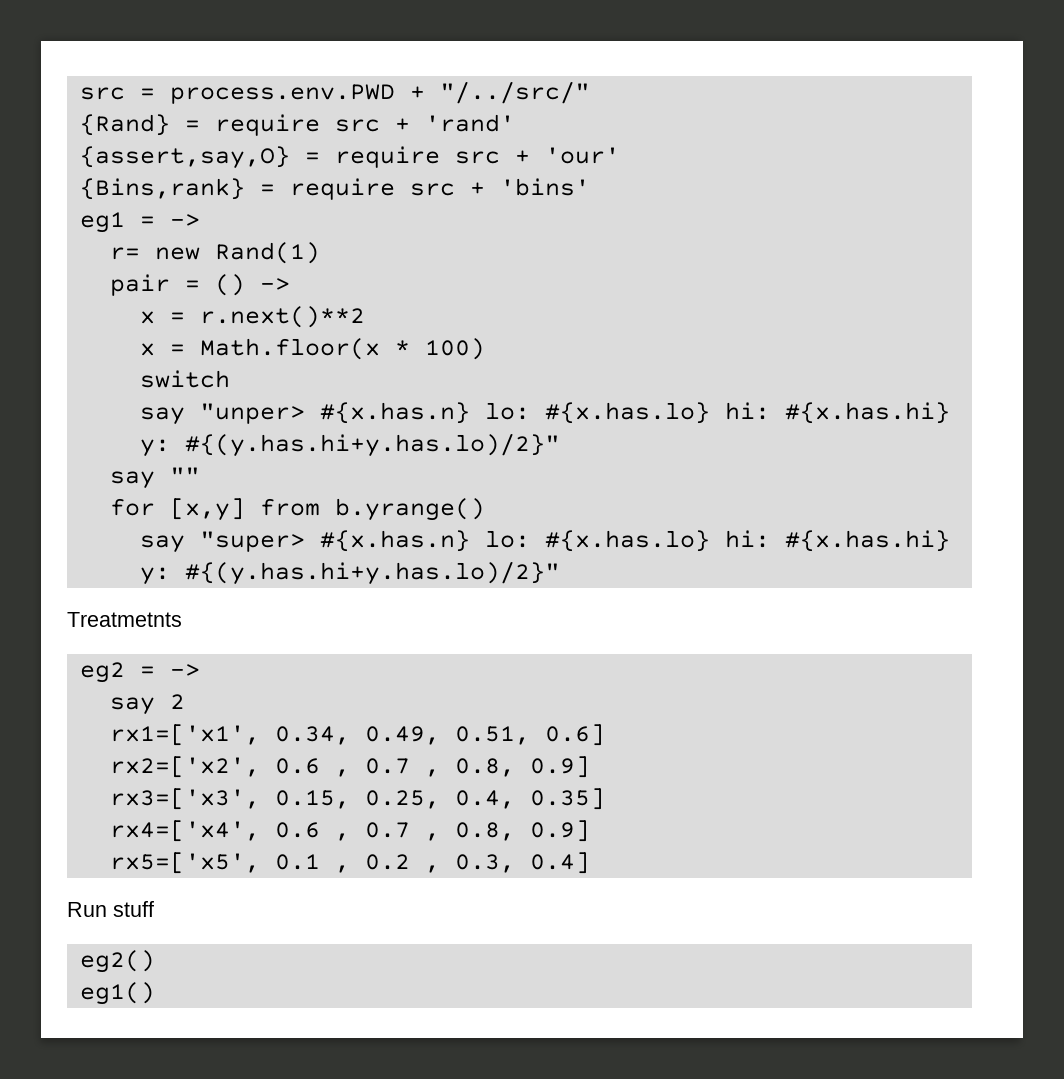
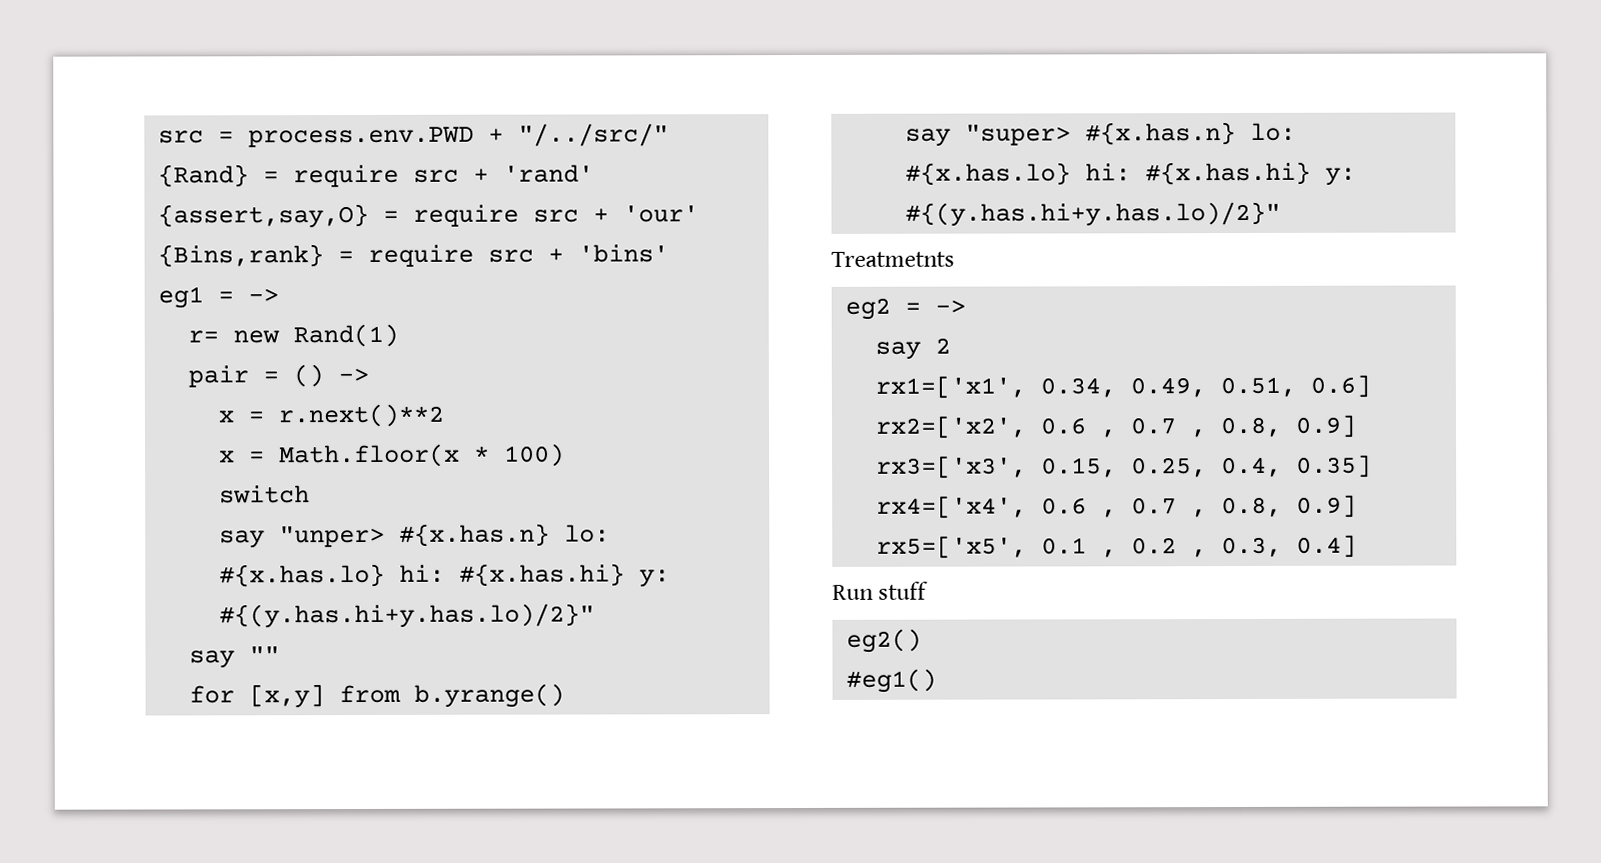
- eg1()
+ #eg1()

